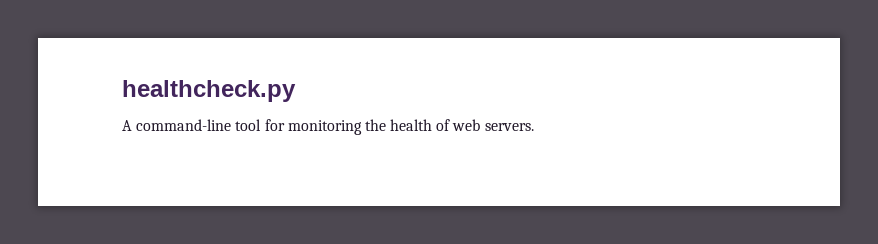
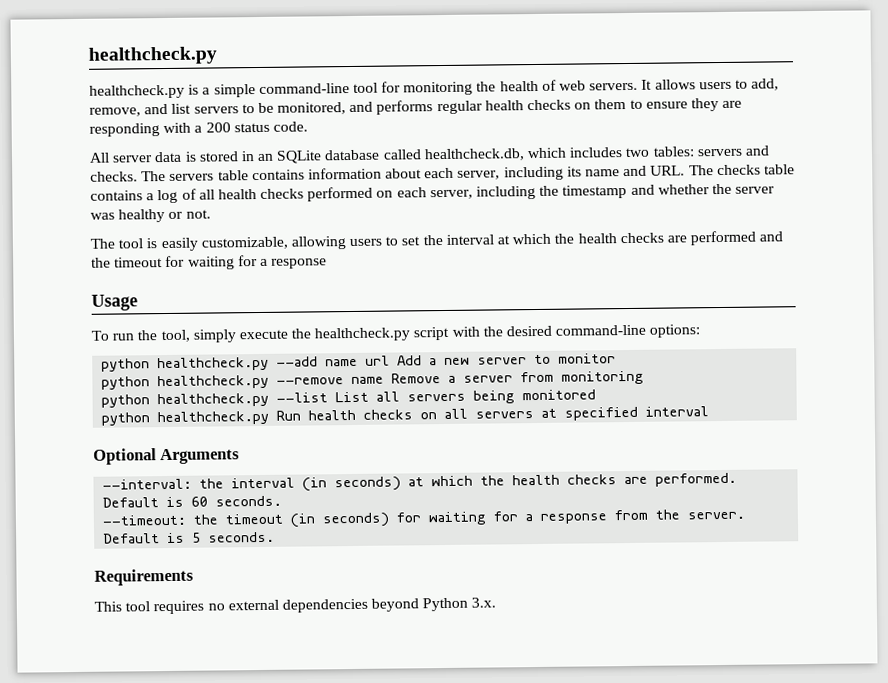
- A command-line tool for monitoring the health of web servers.
+ healthcheck.py is a simple command-line tool for monitoring the health of web servers.
+ It allows users to add, remove, and list servers to be monitored, and performs regular health checks on them to ensure they are responding with a 200 status code.
+ All server data is stored in an SQLite database called healthcheck.db, which includes two tables: servers and checks. The servers table contains information about each server, including its name and URL. The checks table contains a log of all health checks performed on each server, including the timestamp and whether the server was healthy or not.
+ The tool is easily customizable, allowing users to set the interval at which the health checks are performed and the timeout for waiting for a response
+ Usage
+ To run the tool, simply execute the healthcheck.py script with the desired command-line options:
+ python healthcheck.py --add name url Add a new server to monitor
+ python healthcheck.py --remove name Remove a server from monitoring
+ python healthcheck.py --list List all servers being monitored
+ python healthcheck.py Run health checks on all servers at specified interval
+ Optional Arguments
+ --interval: the interval (in seconds) at which the health checks are performed. Default is 60 seconds.
+ --timeout: the timeout (in seconds) for waiting for a response from the server. Default is 5 seconds.
+ Requirements
+ This tool requires no external dependencies beyond Python 3.x.

